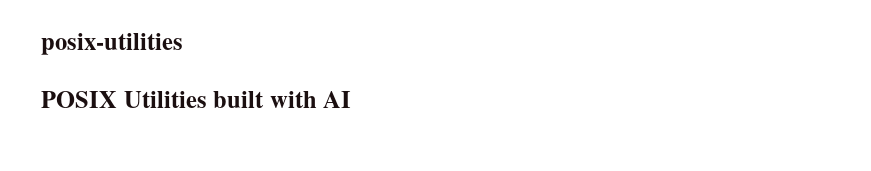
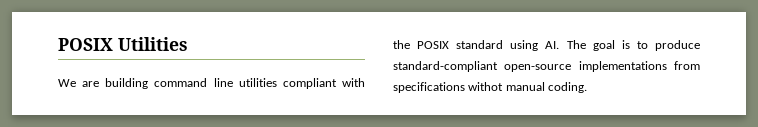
- posix-utilities
- POSIX Utilities built with AI
+ POSIX Utilities
+ We are building command line utilities compliant with the POSIX standard using AI. The goal is to produce standard-compliant open-source implementations from specifications withot manual coding.

